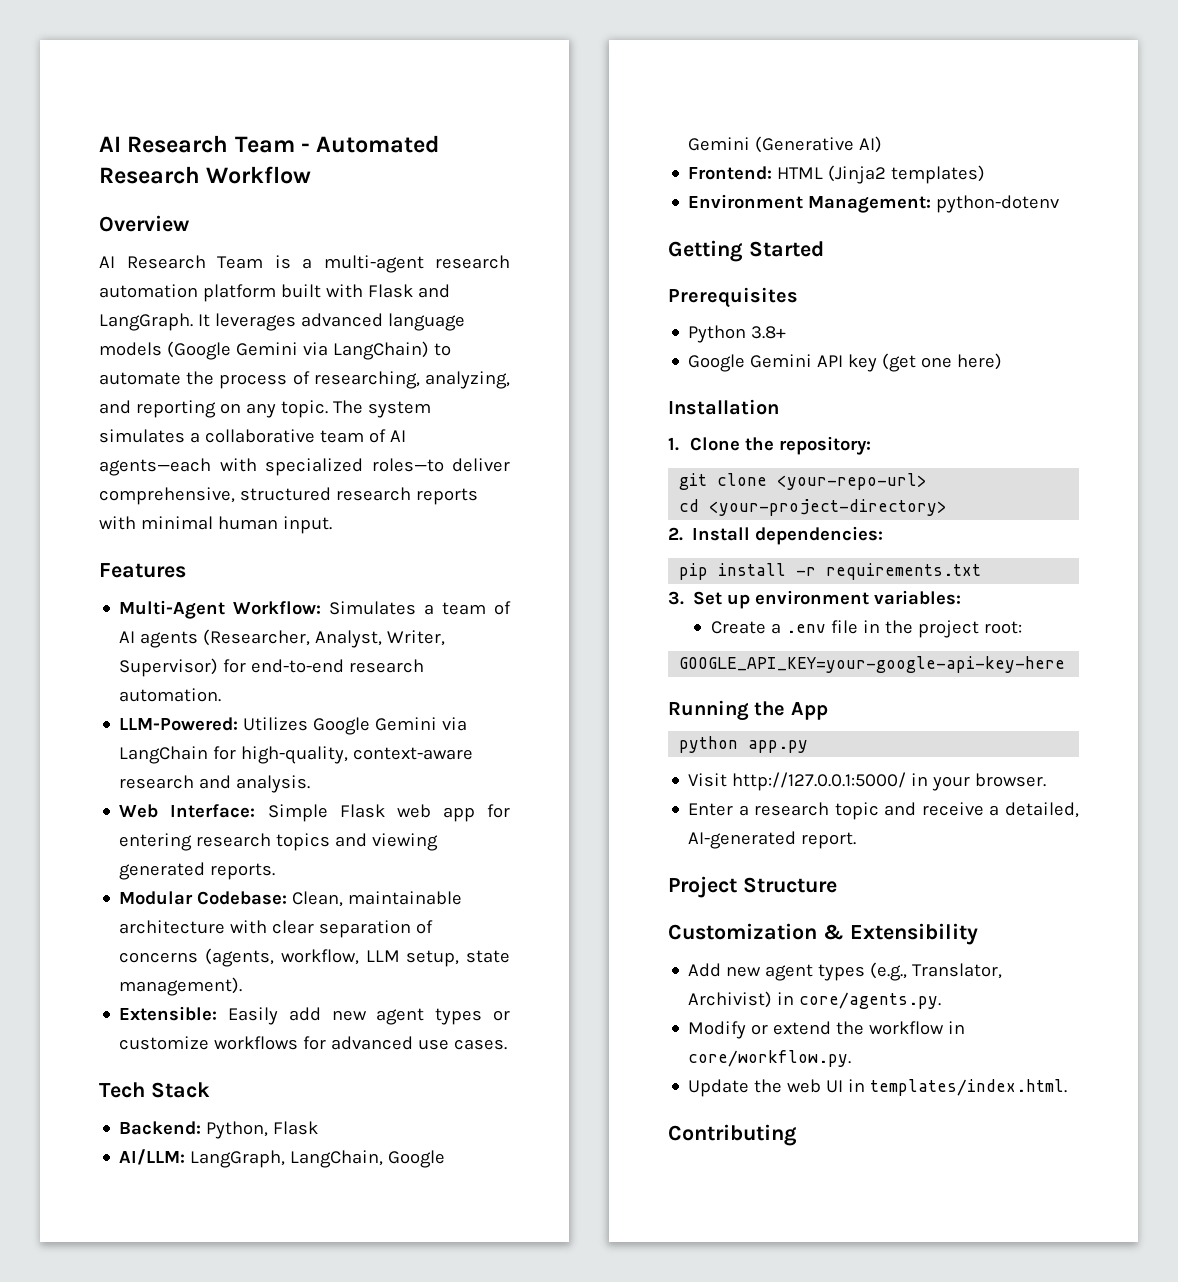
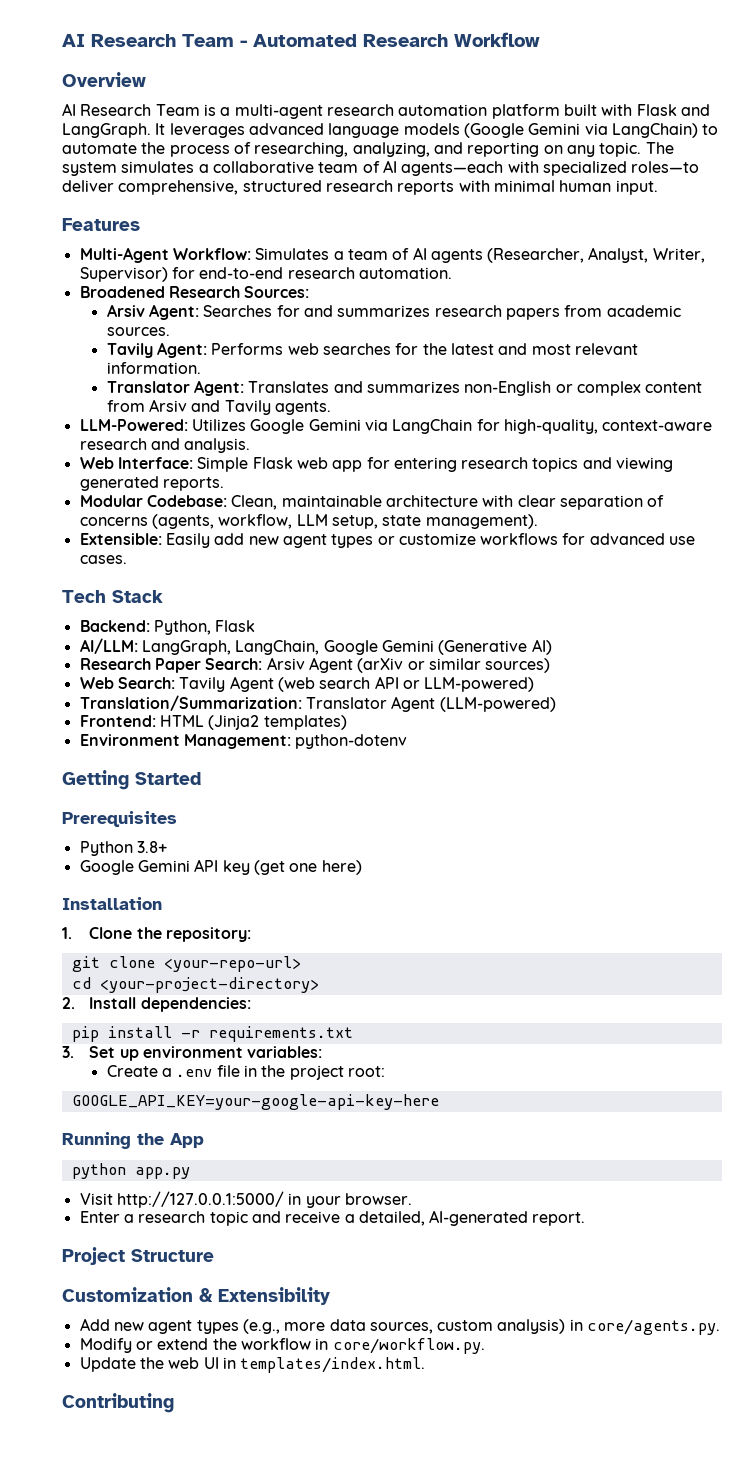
+ Broadened Research Sources:
+ Arsiv Agent: Searches for and summarizes research papers from academic sources.
+ Tavily Agent: Performs web searches for the latest and most relevant information.
+ Translator Agent: Translates and summarizes non-English or complex content from Arsiv and Tavily agents.
+ Research Paper Search: Arsiv Agent (arXiv or similar sources)
+ Web Search: Tavily Agent (web search API or LLM-powered)
+ Translation/Summarization: Translator Agent (LLM-powered)
- Add new agent types (e.g., Translator, Archivist) in core/agents.py.
+ Add new agent types (e.g., more data sources, custom analysis) in core/agents.py.

